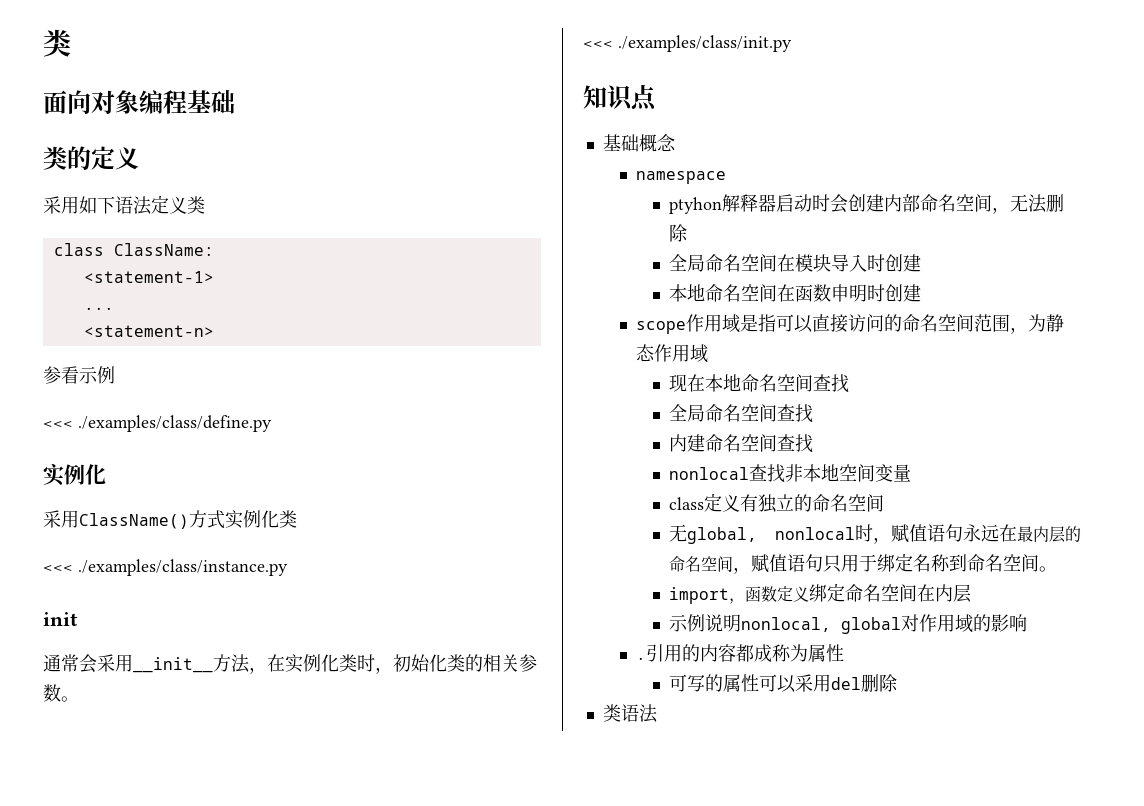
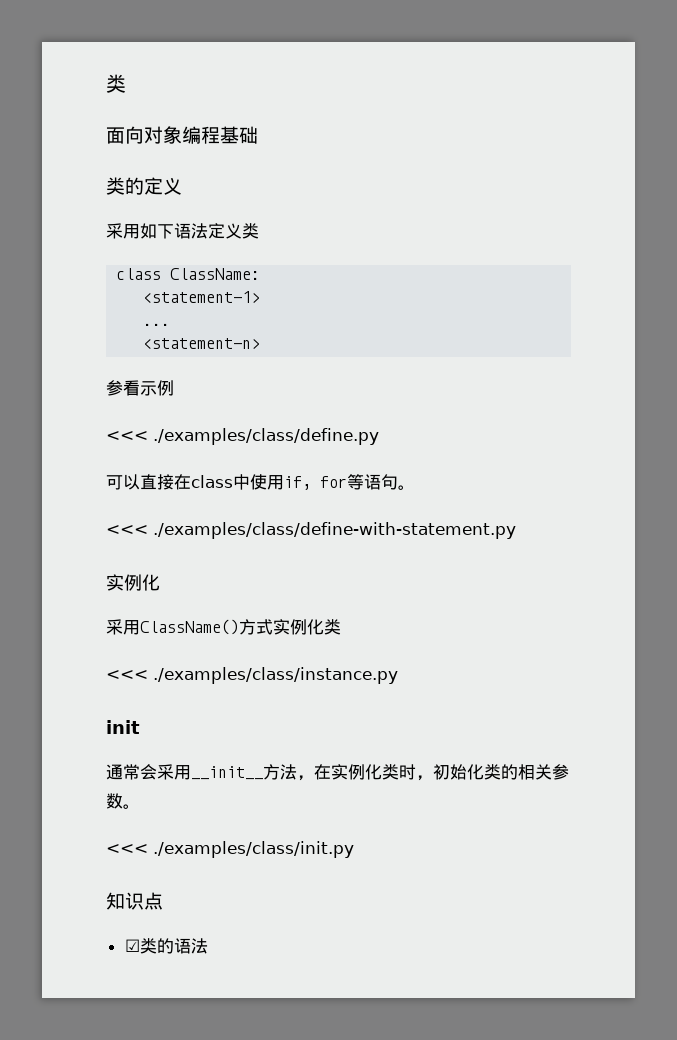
+ 可以直接在class中使用if, for等语句。
+ <<< ./examples/class/define-with-statement.py
- 基础概念
- namespace
- ptyhon解释器启动时会创建内部命名空间，无法删除
- 全局命名空间在模块导入时创建
- 本地命名空间在函数申明时创建
- scope作用域是指可以直接访问的命名空间范围，为静态作用域
- 现在本地命名空间查找
- 全局命名空间查找
- 内建命名空间查找
- nonlocal查找非本地空间变量
- class定义有独立的命名空间
- 无global, nonlocal时，赋值语句永远在最内层的命名空间，赋值语句只用于绑定名称到命名空间。
- import，函数定义绑定命名空间在内层
- 示例说明nonlocal, global对作用域的影响
- .引用的内容都成称为属性
- 可写的属性可以采用del删除
- 类语法
+ ☑类的语法

